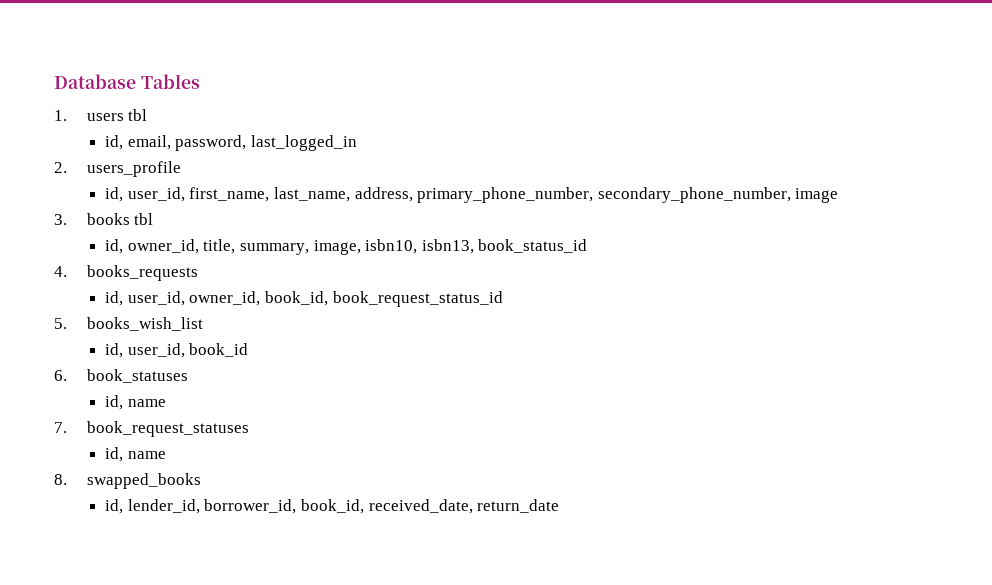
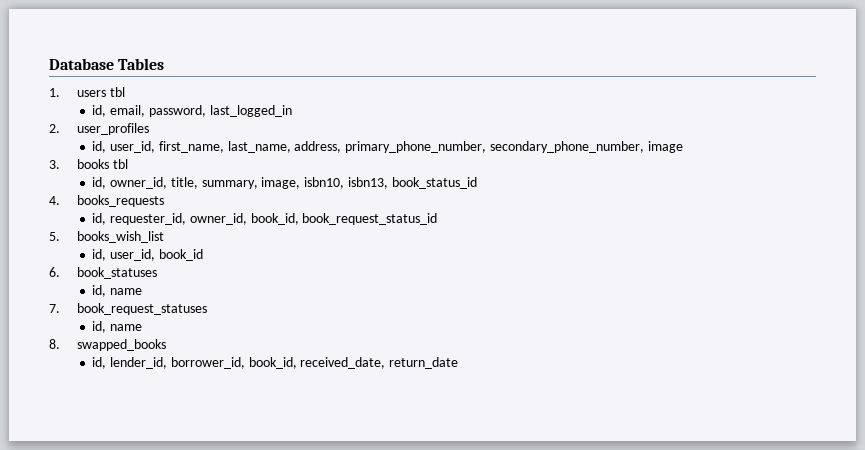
- 2. users_profile
+ 2. user_profiles
- id, user_id, owner_id, book_id, book_request_status_id
+ id, requester_id, owner_id, book_id, book_request_status_id

